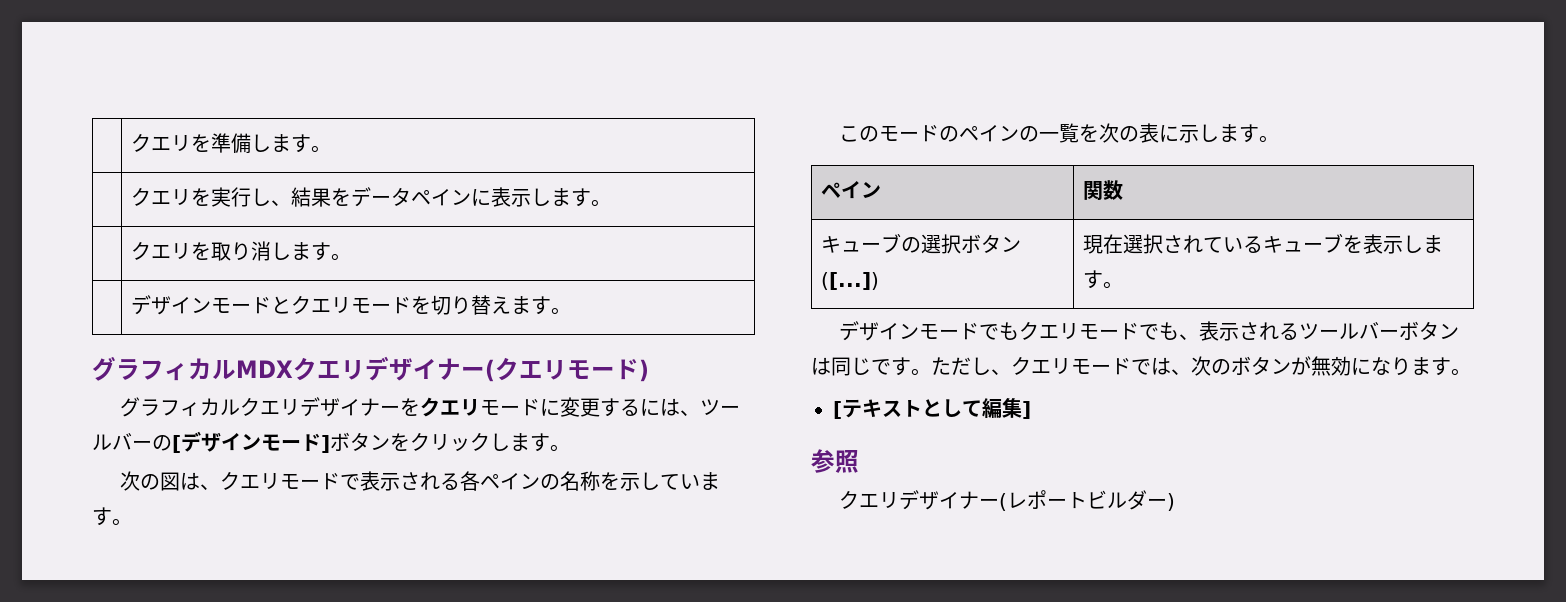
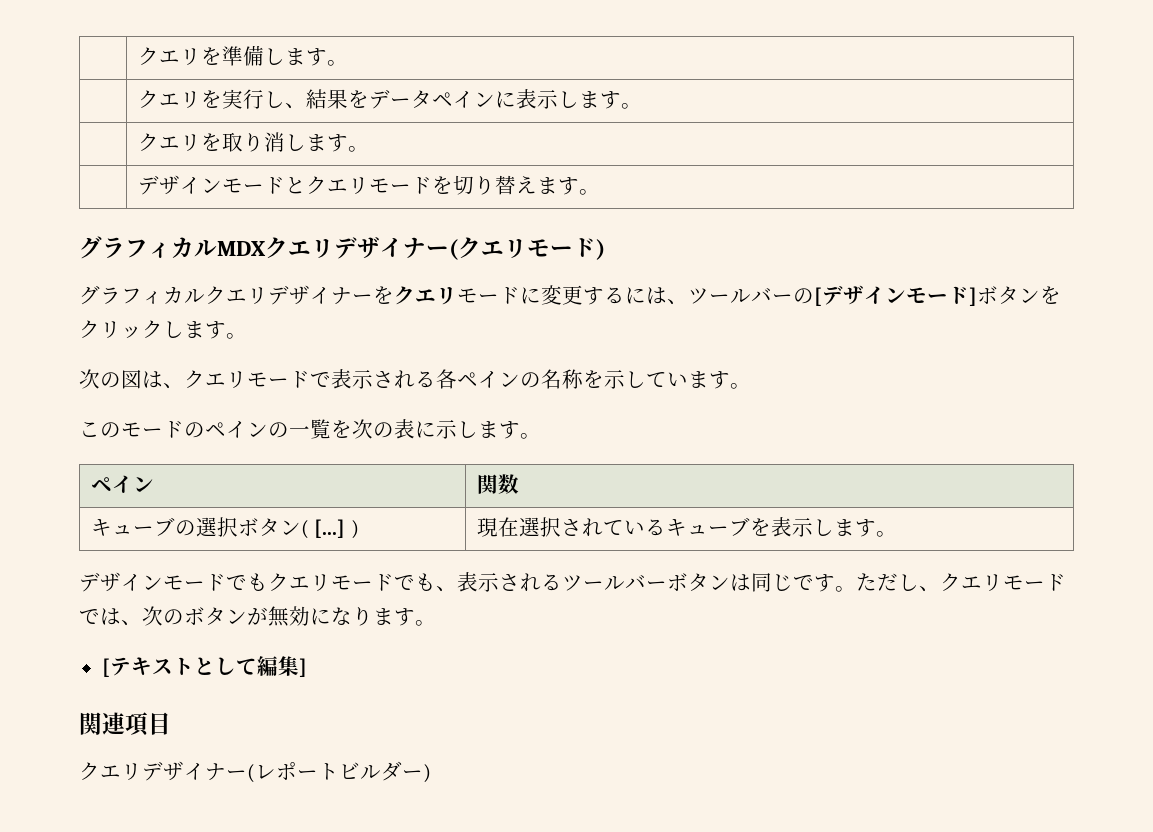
- キューブの選択ボタン([...]) | 現在選択されているキューブを表示します。
+ キューブの選択ボタン( [...] ) | 現在選択されているキューブを表示します。
- 参照
+ 関連項目

